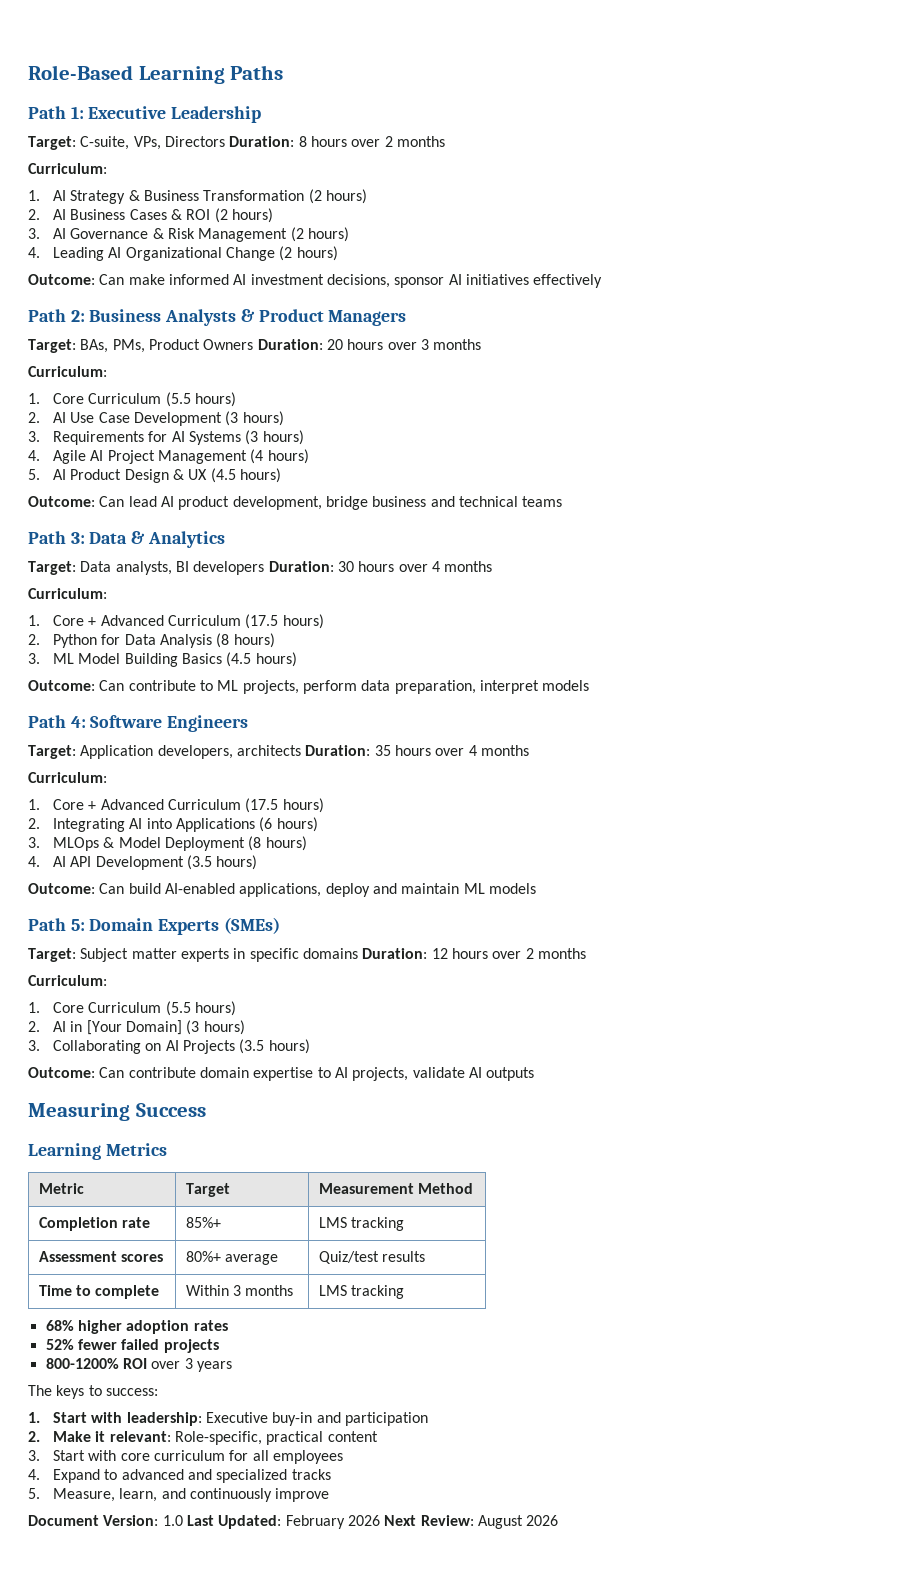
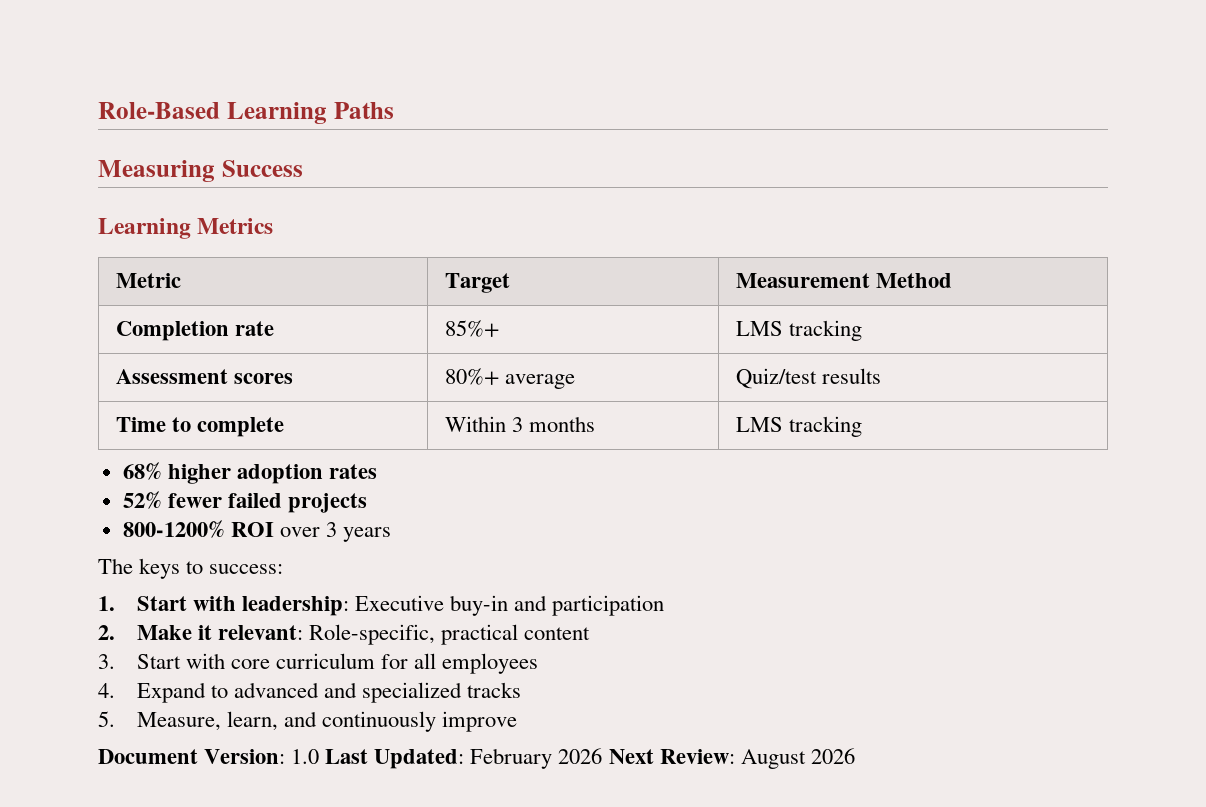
- Path 1: Executive Leadership
- Target: C-suite, VPs, Directors Duration: 8 hours over 2 months
- Curriculum:
- 1. AI Strategy & Business Transformation (2 hours)
- 2. AI Business Cases & ROI (2 hours)
- 3. AI Governance & Risk Management (2 hours)
- 4. Leading AI Organizational Change (2 hours)
- Outcome: Can make informed AI investment decisions, sponsor AI initiatives effectively
- Path 2: Business Analysts & Product Managers
- Target: BAs, PMs, Product Owners Duration: 20 hours over 3 months
- Curriculum:
- 1. Core Curriculum (5.5 hours)
- 2. AI Use Case Development (3 hours)
- 3. Requirements for AI Systems (3 hours)
- 4. Agile AI Project Management (4 hours)
- 5. AI Product Design & UX (4.5 hours)
- Outcome: Can lead AI product development, bridge business and technical teams
- Path 3: Data & Analytics
- Target: Data analysts, BI developers Duration: 30 hours over 4 months
- Curriculum:
- 1. Core + Advanced Curriculum (17.5 hours)
- 2. Python for Data Analysis (8 hours)
- 3. ML Model Building Basics (4.5 hours)
- Outcome: Can contribute to ML projects, perform data preparation, interpret models
- Path 4: Software Engineers
- Target: Application developers, architects Duration: 35 hours over 4 months
- Curriculum:
- 1. Core + Advanced Curriculum (17.5 hours)
- 2. Integrating AI into Applications (6 hours)
- 3. MLOps & Model Deployment (8 hours)
- 4. AI API Development (3.5 hours)
- Outcome: Can build AI-enabled applications, deploy and maintain ML models
- Path 5: Domain Experts (SMEs)
- Target: Subject matter experts in specific domains Duration: 12 hours over 2 months
- Curriculum:
- 1. Core Curriculum (5.5 hours)
- 2. AI in [Your Domain] (3 hours)
- 3. Collaborating on AI Projects (3.5 hours)
- Outcome: Can contribute domain expertise to AI projects, validate AI outputs

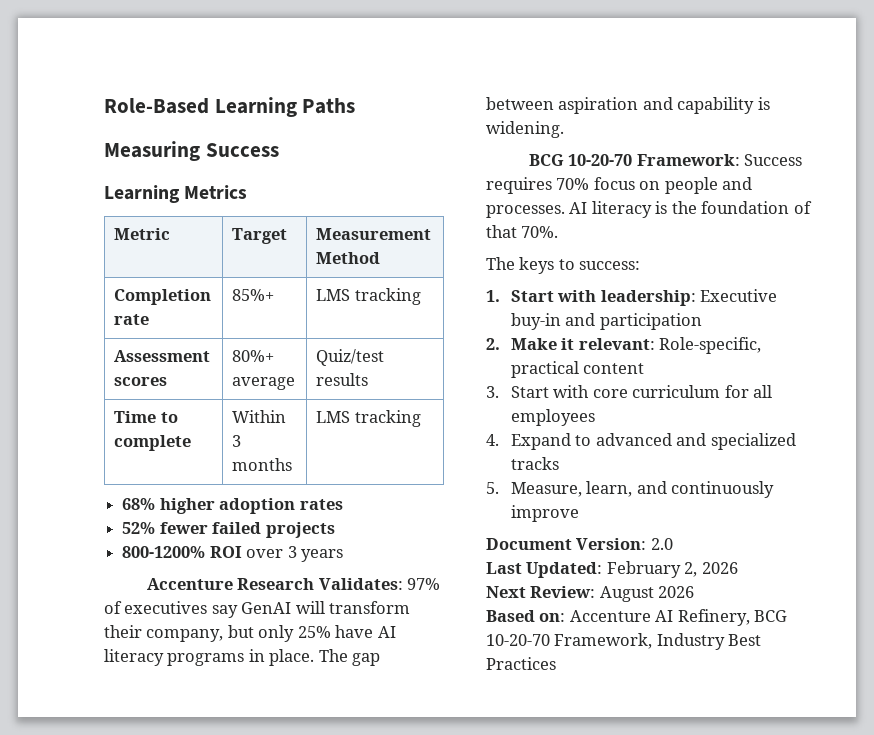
+ Accenture Research Validates: 97% of executives say GenAI will transform their company, but only 25% have AI literacy programs in place. The gap between aspiration and capability is widening.
+ BCG 10-20-70 Framework: Success requires 70% focus on people and processes. AI literacy is the foundation of that 70%.
- Document Version: 1.0 Last Updated: February 2026 Next Review: August 2026
+ Document Version: 2.0
+ Last Updated: February 2, 2026
+ Next Review: August 2026
+ Based on: Accenture AI Refinery, BCG 10-20-70 Framework, Industry Best Practices

